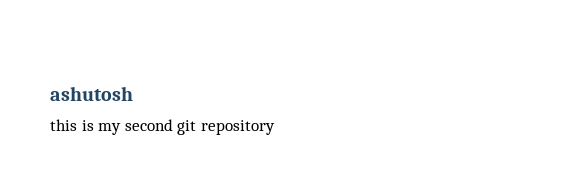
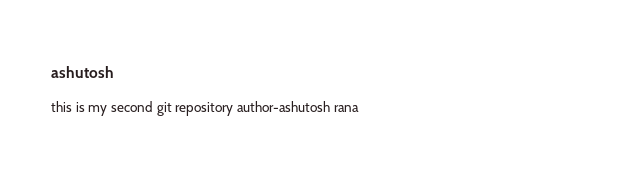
- this is my second git repository
+ this is my second git repository author-ashutosh rana

